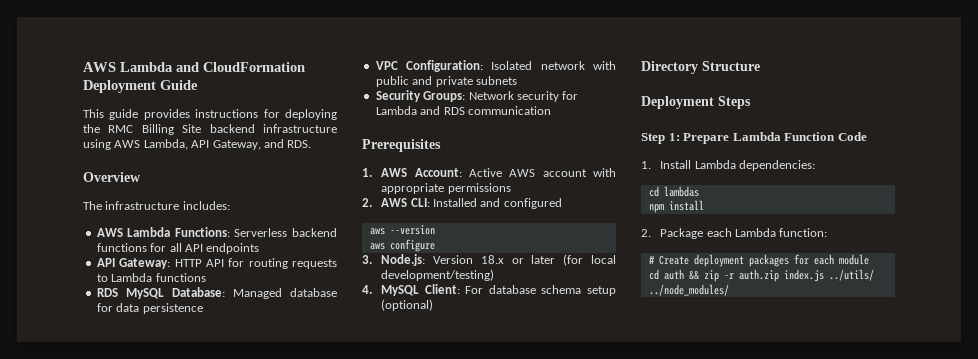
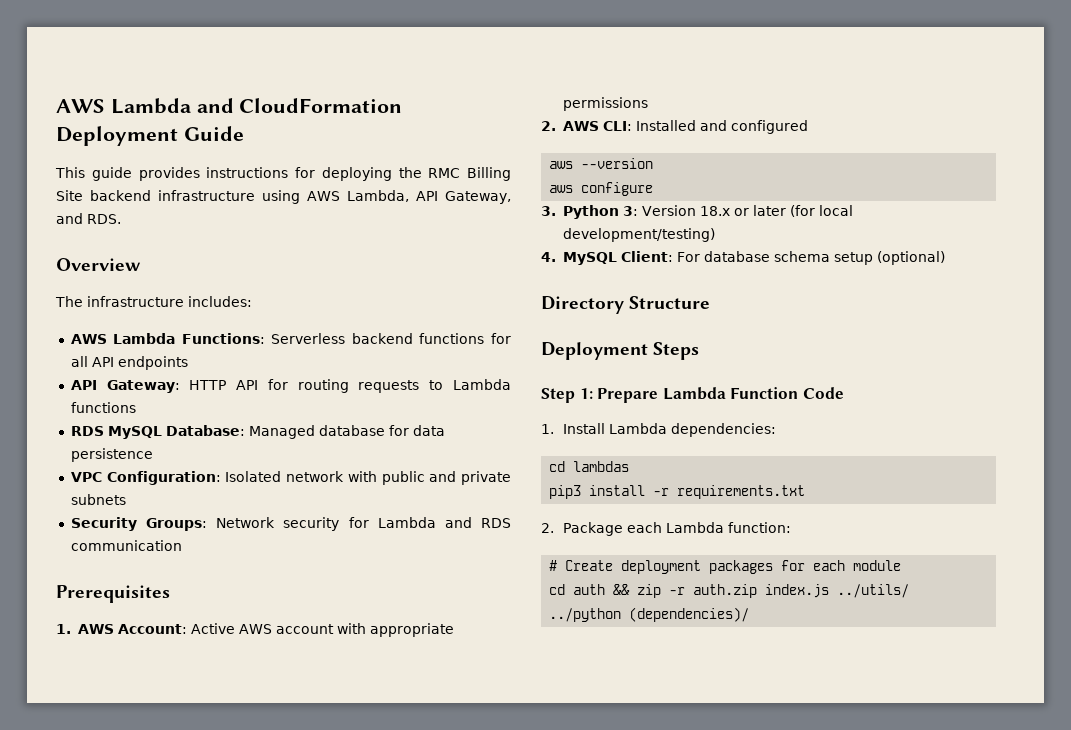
- 3. Node.js: Version 18.x or later (for local development/testing)
+ 3. Python 3: Version 18.x or later (for local development/testing)
- npm install
+ pip3 install -r requirements.txt
- cd auth && zip -r auth.zip index.js ../utils/ ../node_modules/
+ cd auth && zip -r auth.zip index.js ../utils/ ../python (dependencies)/

